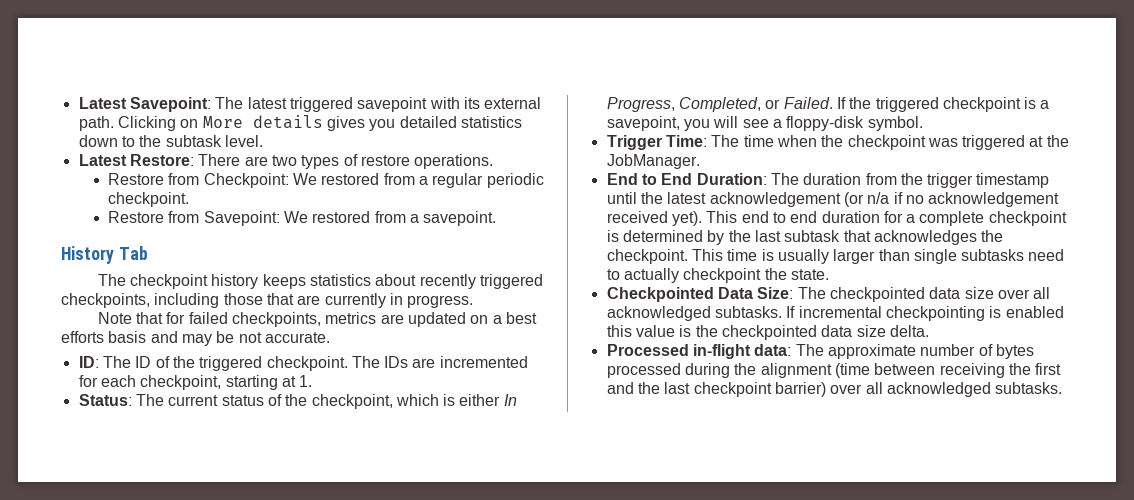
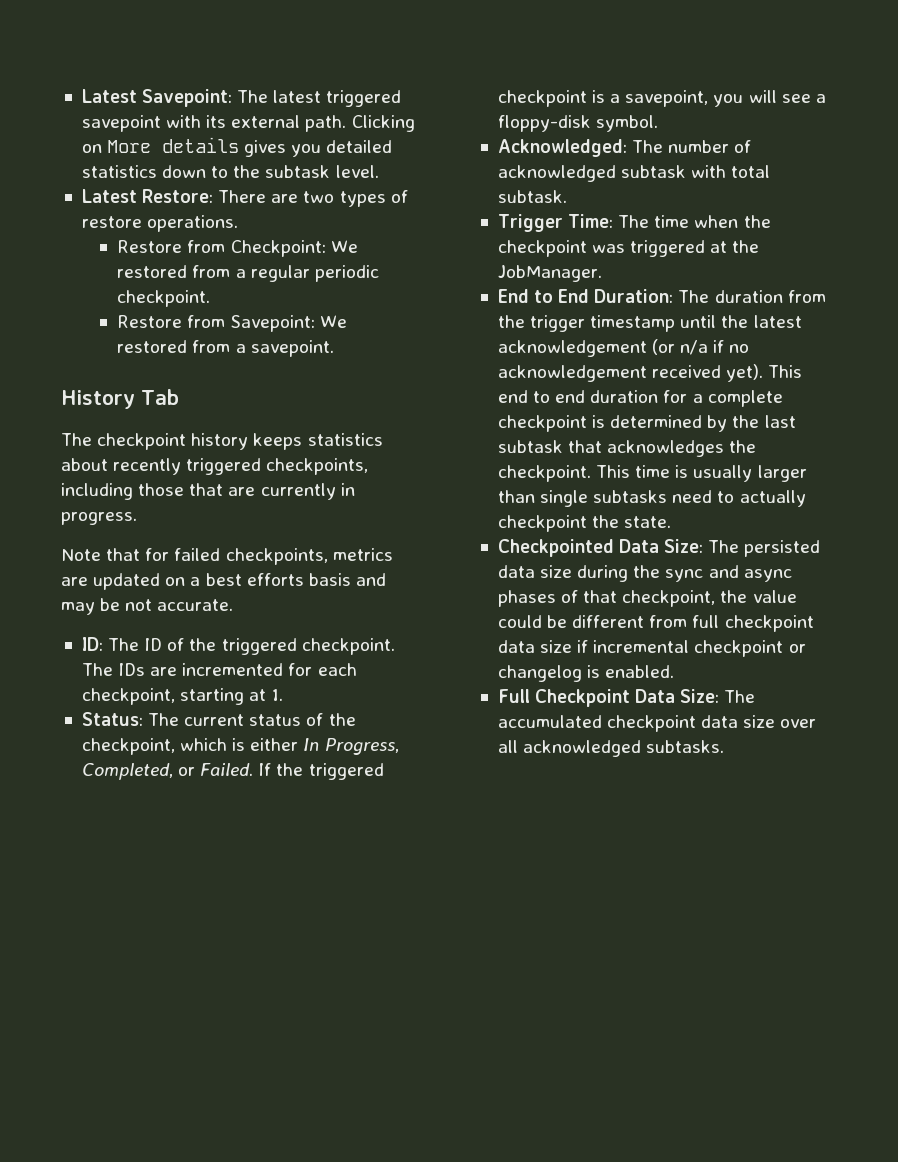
+ Acknowledged: The number of acknowledged subtask with total subtask.
- Checkpointed Data Size: The checkpointed data size over all acknowledged subtasks. If incremental checkpointing is enabled this value is the checkpointed data size delta.
- Processed in-flight data: The approximate number of bytes processed during the alignment (time between receiving the first and the last checkpoint barrier) over all acknowledged subtasks.
+ Checkpointed Data Size: The persisted data size during the sync and async phases of that checkpoint, the value could be different from full checkpoint data size if incremental checkpoint or changelog is enabled.
+ Full Checkpoint Data Size: The accumulated checkpoint data size over all acknowledged subtasks.

